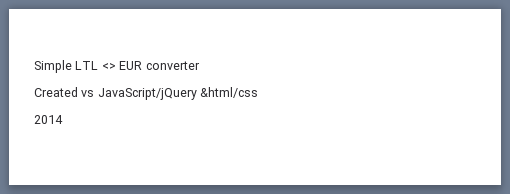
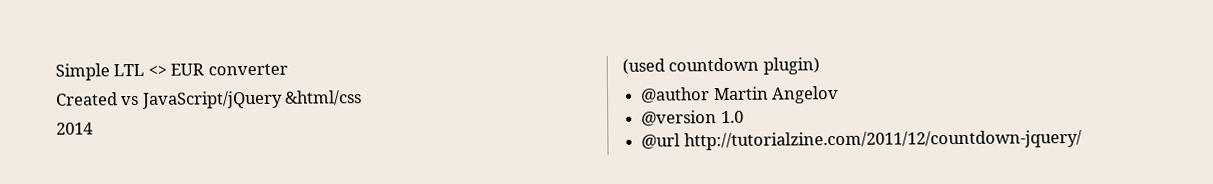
+ (used countdown plugin)
+ @author Martin Angelov
+ @version 1.0
+ @url http://tutorialzine.com/2011/12/countdown-jquery/

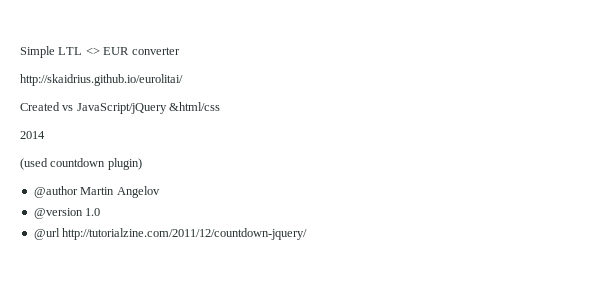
+ http://skaidrius.github.io/eurolitai/

